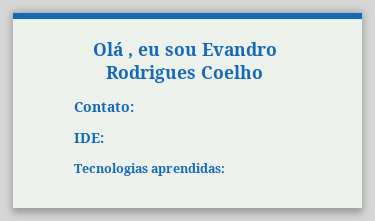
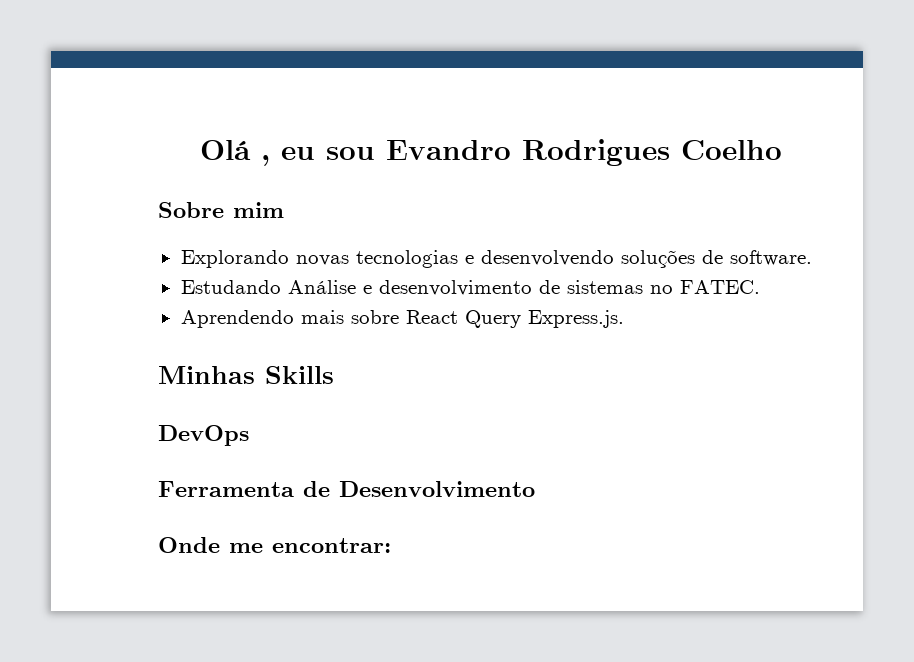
- Contato:
- IDE:
- Tecnologias aprendidas:
+ Sobre mim
+ Explorando novas tecnologias e desenvolvendo soluções de software.
+ Estudando Análise e desenvolvimento de sistemas no FATEC.
+ Aprendendo mais sobre React Query Express.js.
+ Minhas Skills
+ DevOps
+ Ferramenta de Desenvolvimento
+ Onde me encontrar:

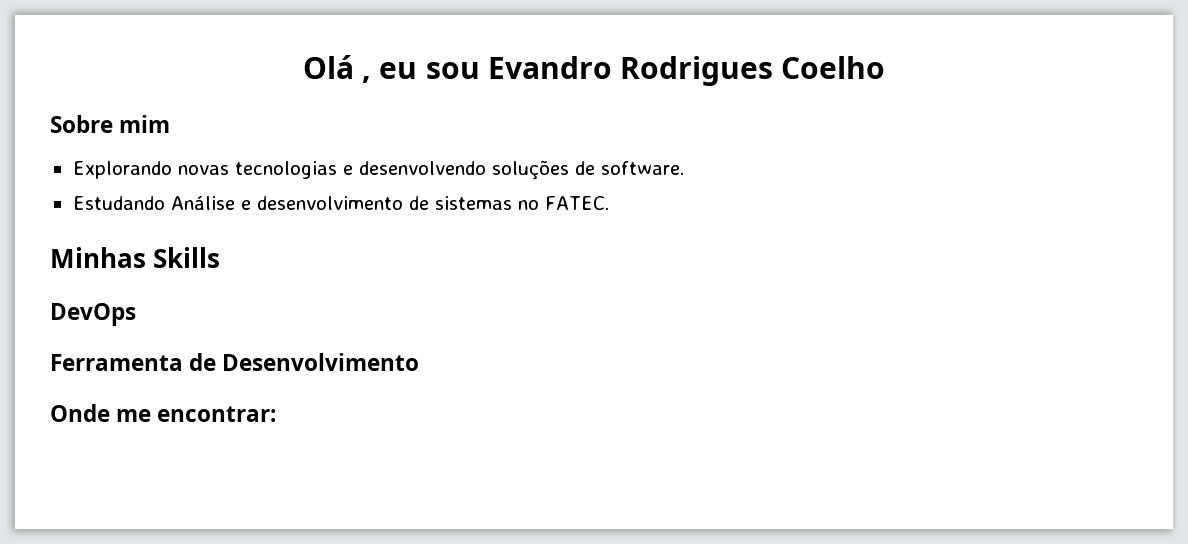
- Aprendendo mais sobre React Query Express.js.

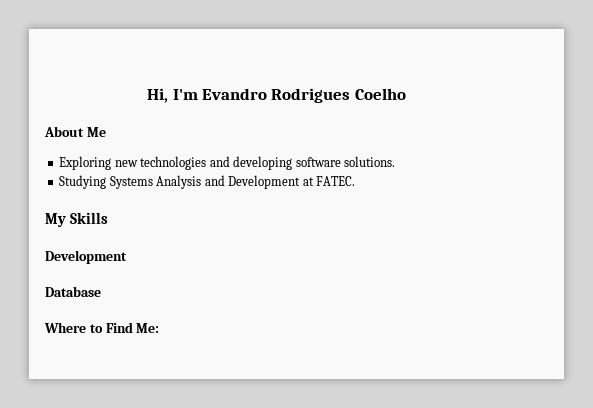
- Olá , eu sou Evandro Rodrigues Coelho
+ Hi, I'm Evandro Rodrigues Coelho
- Sobre mim
- Explorando novas tecnologias e desenvolvendo soluções de software.
- Estudando Análise e desenvolvimento de sistemas no FATEC.
+ About Me
+ Exploring new technologies and developing software solutions.
+ Studying Systems Analysis and Development at FATEC.
- Minhas Skills
- DevOps
- Ferramenta de Desenvolvimento
- Onde me encontrar:
+ My Skills
+ Development
+ Database
+ Where to Find Me:

